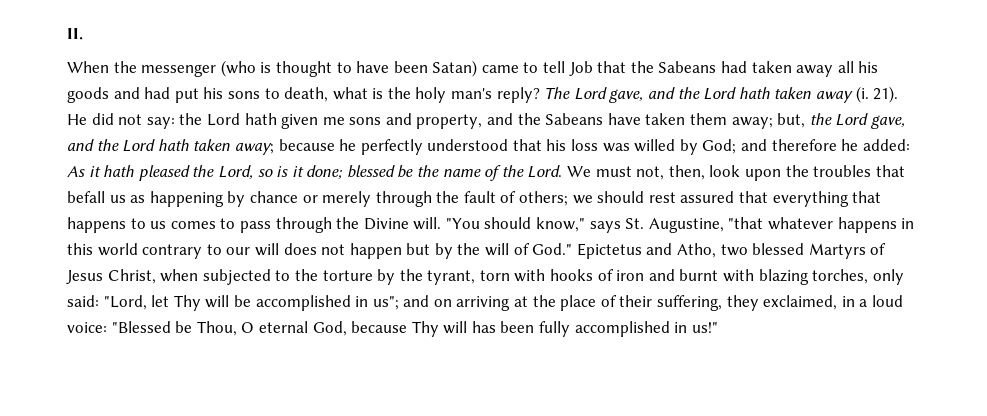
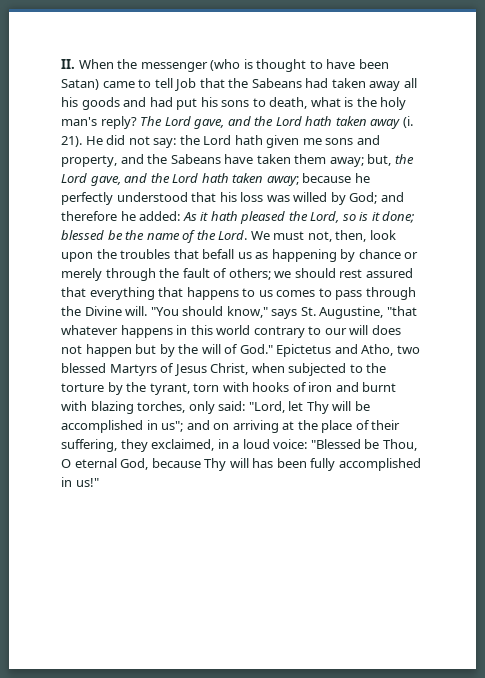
- II.
- When the messenger (who is thought to have been Satan) came to tell Job that the Sabeans had taken away all his goods and had put his sons to death, what is the holy man's reply?
+ II. When the messenger (who is thought to have been Satan) came to tell Job that the Sabeans had taken away all his goods and had put his sons to death, what is the holy man's reply?

